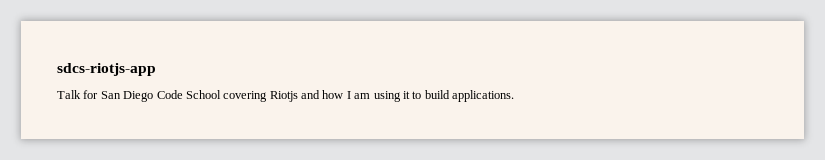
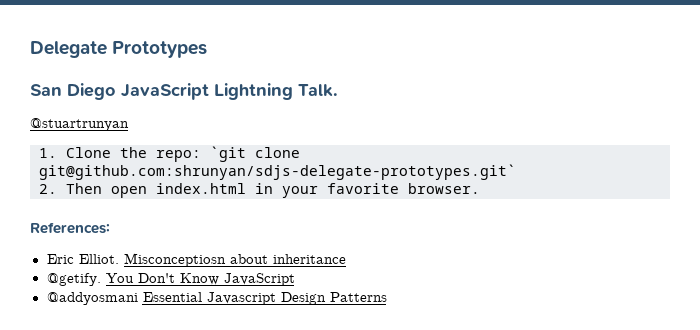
- sdcs-riotjs-app
- Talk for San Diego Code School covering Riotjs and how I am using it to build applications.
+ Delegate Prototypes
+ San Diego JavaScript Lightning Talk.
+ @stuartrunyan
+ 1. Clone the repo: `git clone git@github.com:shrunyan/sdjs-delegate-prototypes.git`
+ 2. Then open index.html in your favorite browser.
+ References:
+ Eric Elliot. Misconceptiosn about inheritance
+ @getify. You Don't Know JavaScript
+ @addyosmani Essential Javascript Design Patterns

